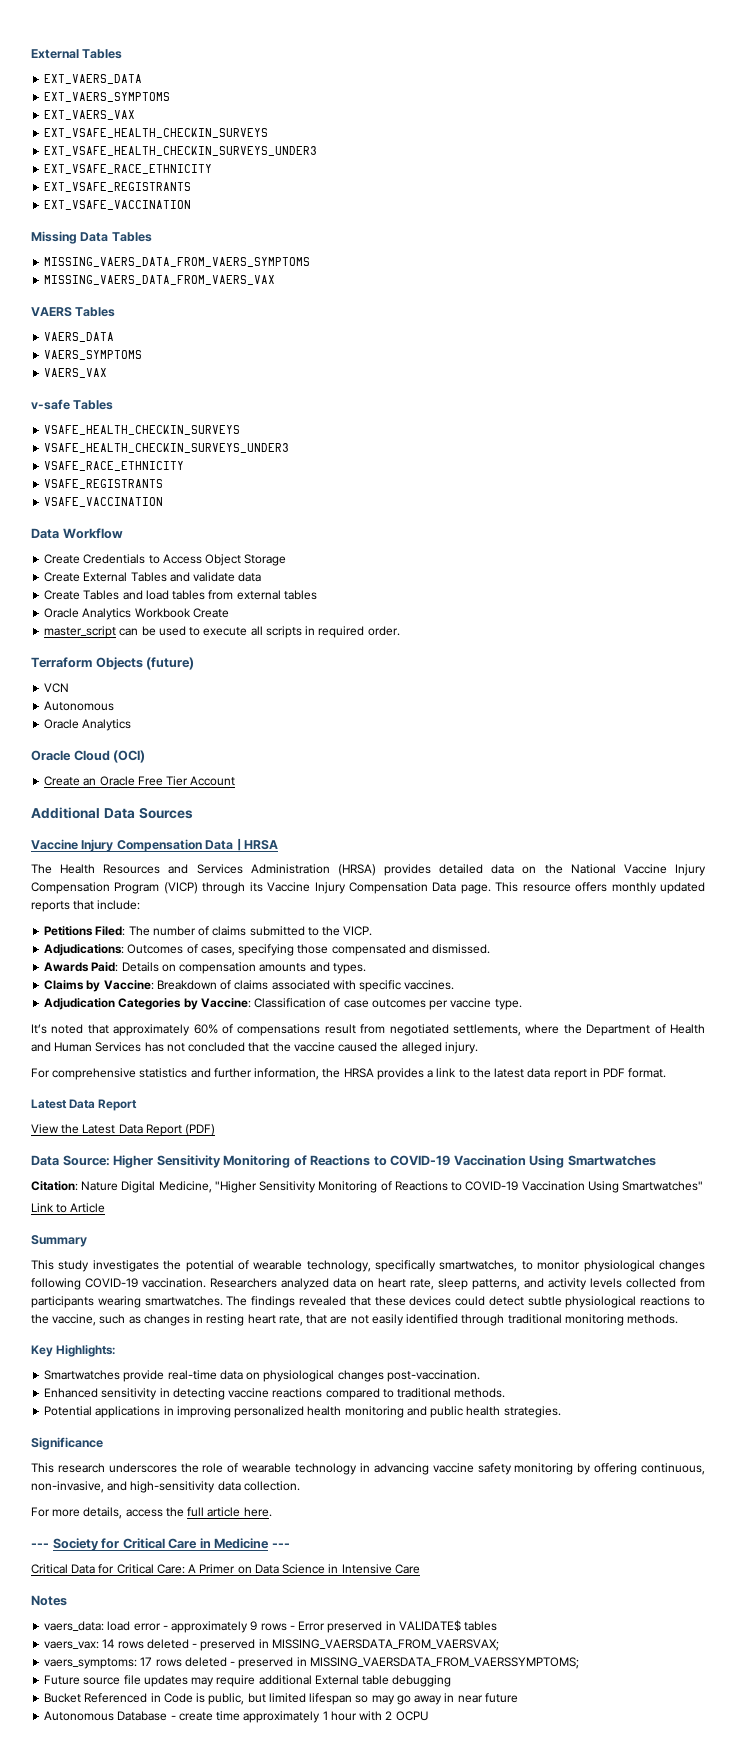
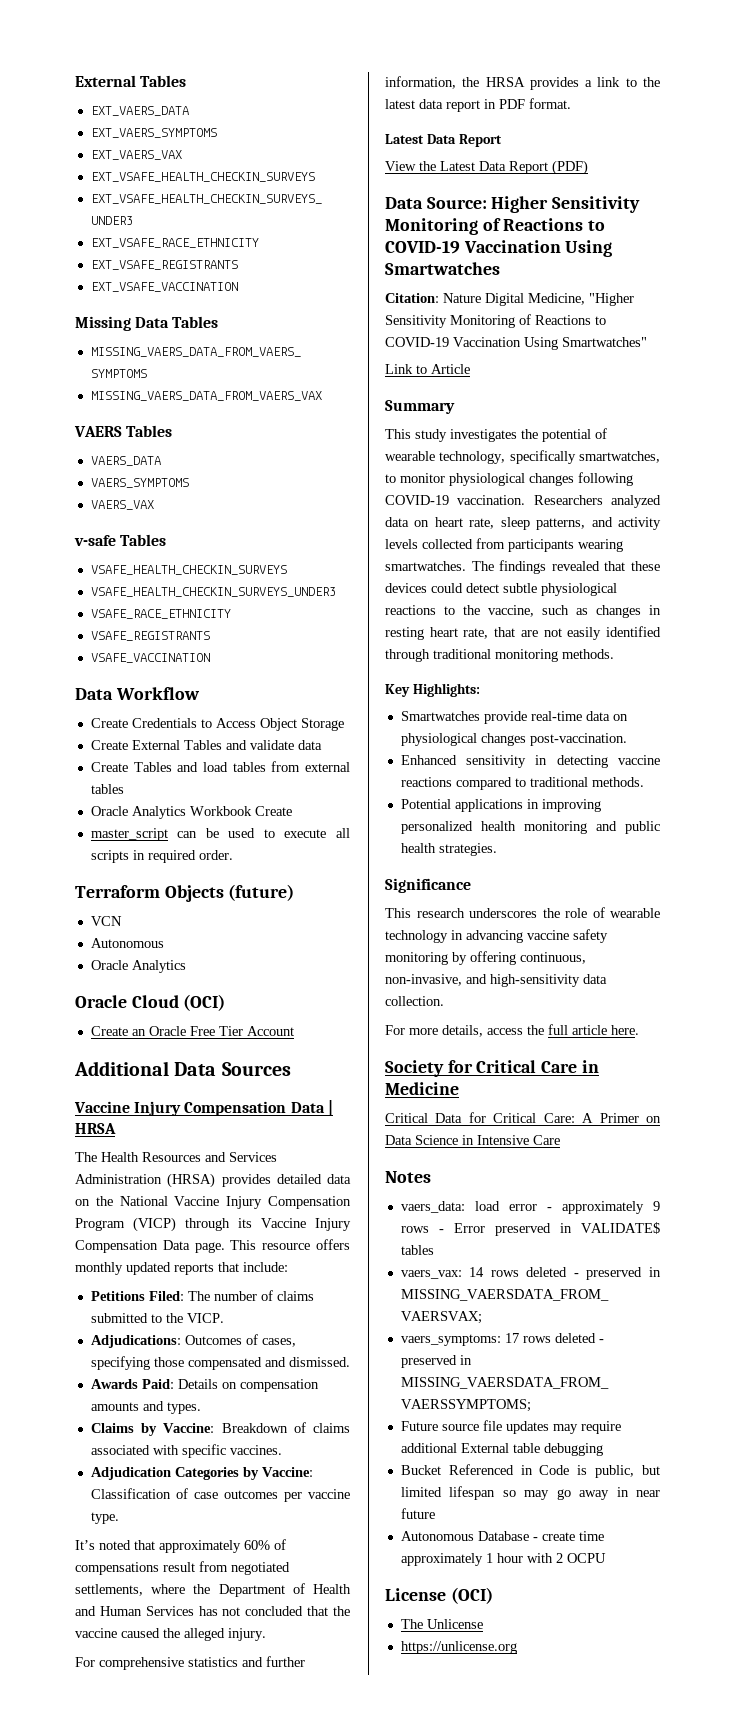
- --- Society for Critical Care in Medicine ---
+ Society for Critical Care in Medicine
+ License (OCI)
+ The Unlicense
+ https://unlicense.org

